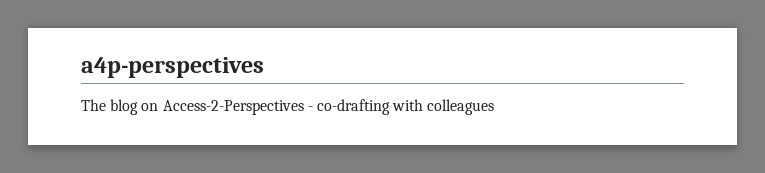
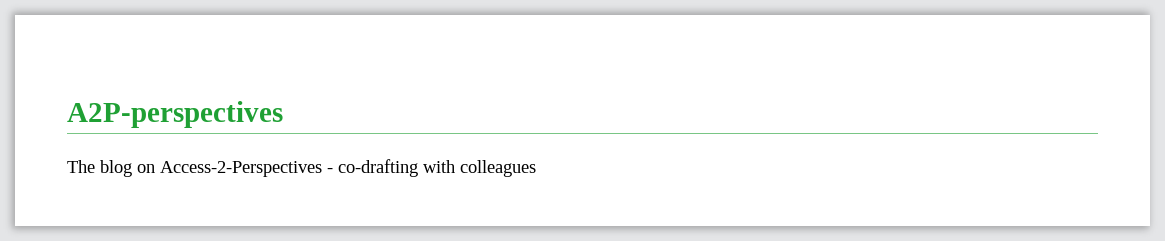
- a4p-perspectives
+ A2P-perspectives

